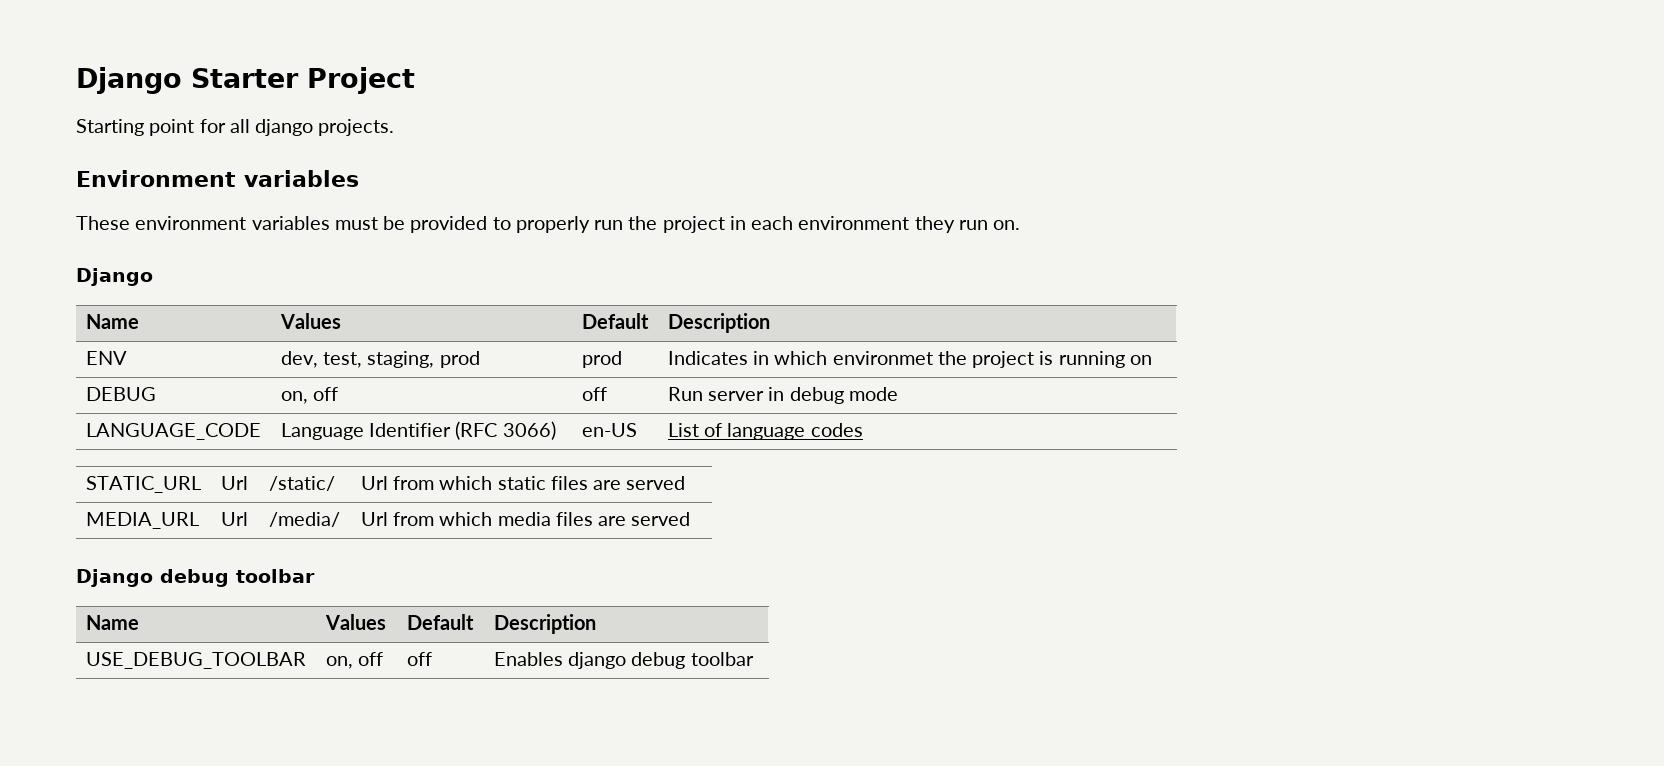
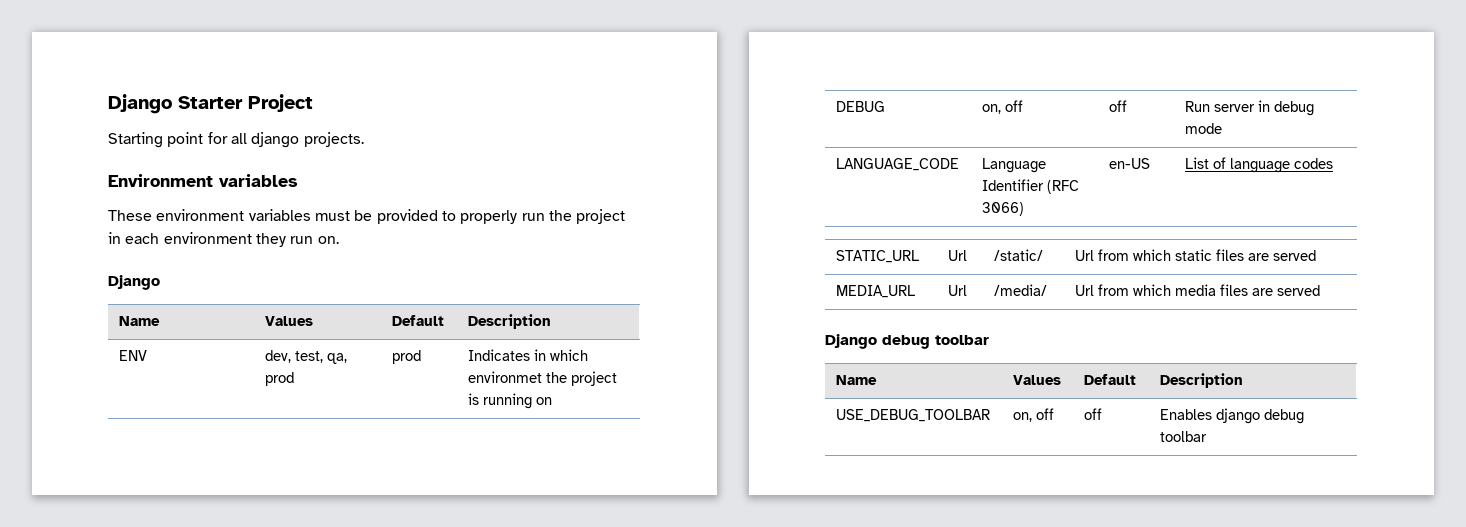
- ENV | dev, test, staging, prod | prod | Indicates in which environmet the project is running on
+ ENV | dev, test, qa, prod | prod | Indicates in which environmet the project is running on

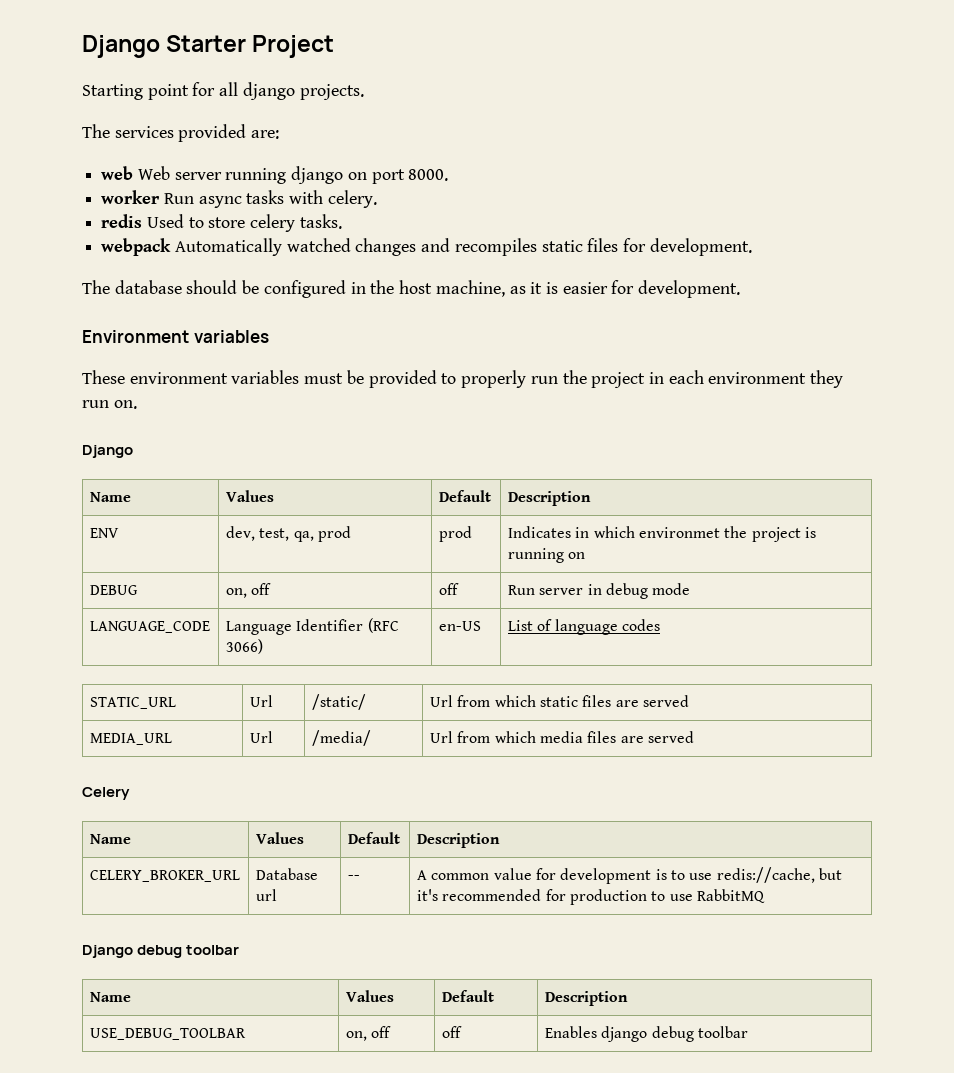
+ The services provided are:
+ web Web server running django on port 8000.
+ worker Run async tasks with celery.
+ redis Used to store celery tasks.
+ webpack Automatically watched changes and recompiles static files for development.
+ The database should be configured in the host machine, as it is easier for development.
+ Celery
+ Name | Values | Default | Description
+ CELERY_BROKER_URL | Database url | -- | A common value for development is to use redis://cache, but it's recommended for production to use RabbitMQ

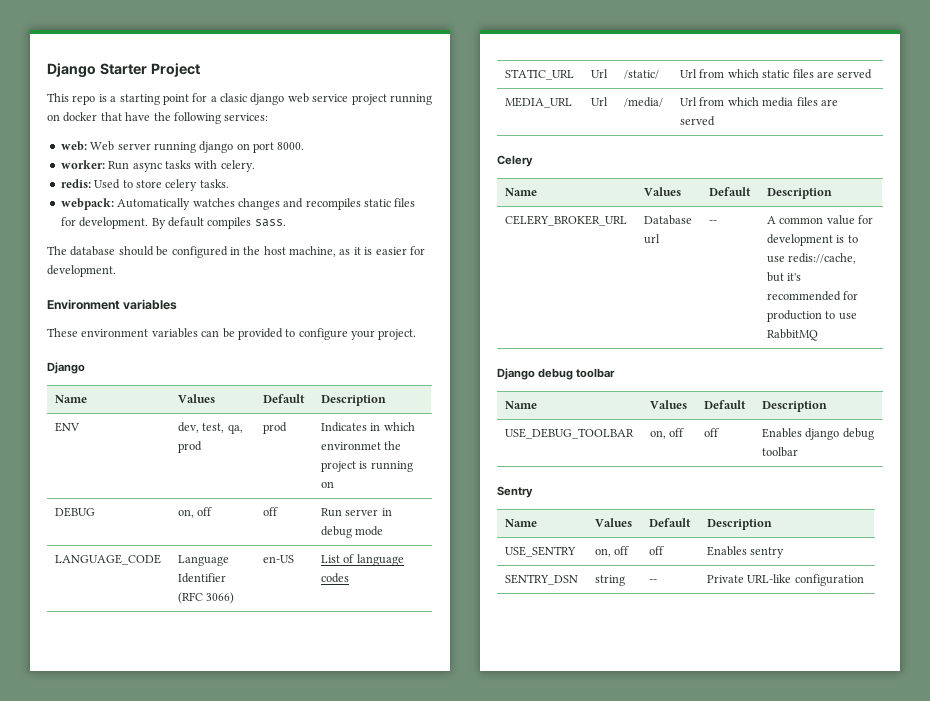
- Starting point for all django projects.
- The services provided are:
- web Web server running django on port 8000.
+ This repo is a starting point for a clasic django web service project running on docker that have the following services:
+ web: Web server running django on port 8000.
- worker Run async tasks with celery.
+ worker: Run async tasks with celery.
- redis Used to store celery tasks.
+ redis: Used to store celery tasks.
- webpack Automatically watched changes and recompiles static files for development.
+ webpack: Automatically watches changes and recompiles static files for development. By default compiles sass.
- These environment variables must be provided to properly run the project in each environment they run on.
+ These environment variables can be provided to configure your project.
+ Sentry
+ Name | Values | Default | Description
+ USE_SENTRY | on, off | off | Enables sentry
+ SENTRY_DSN | string | -- | Private URL-like configuration

